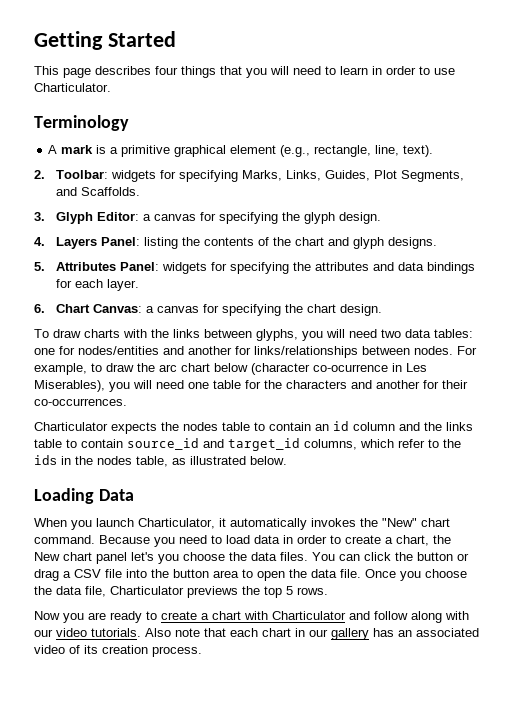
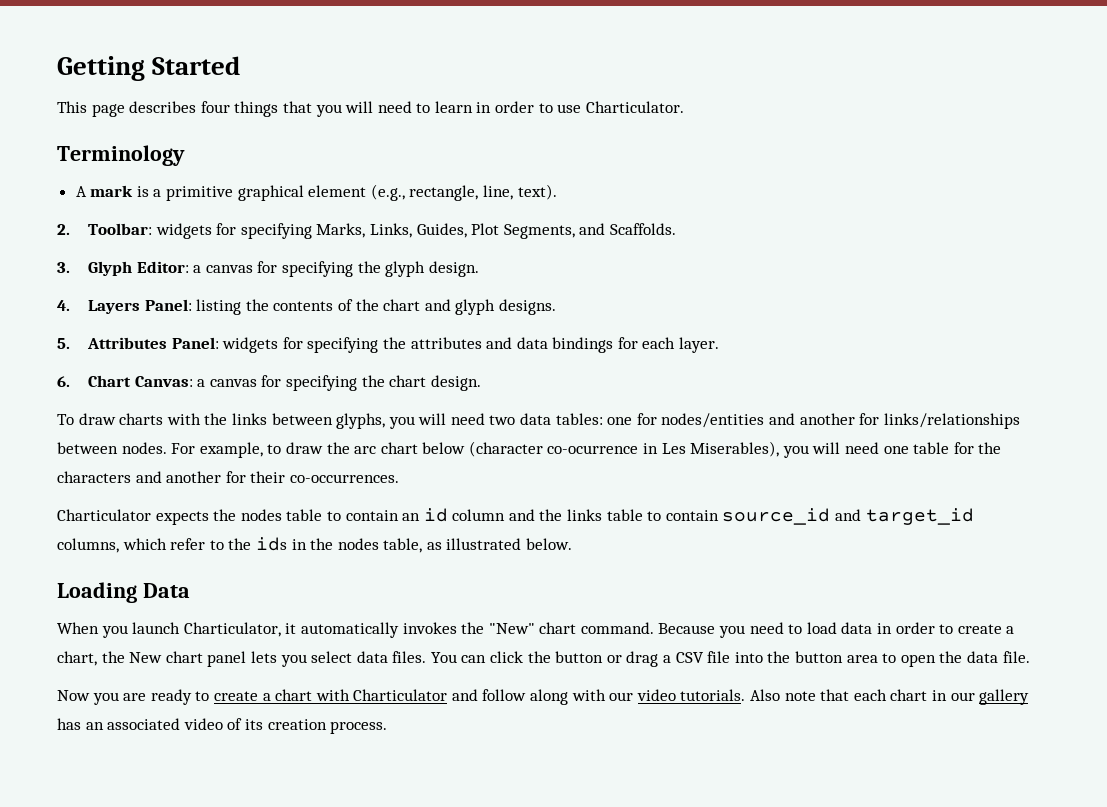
- Because you need to load data in order to create a chart, the New chart panel let's you choose the data files.
+ Because you need to load data in order to create a chart, the New chart panel lets you select data files.
- Once you choose the data file, Charticulator previews the top 5 rows.

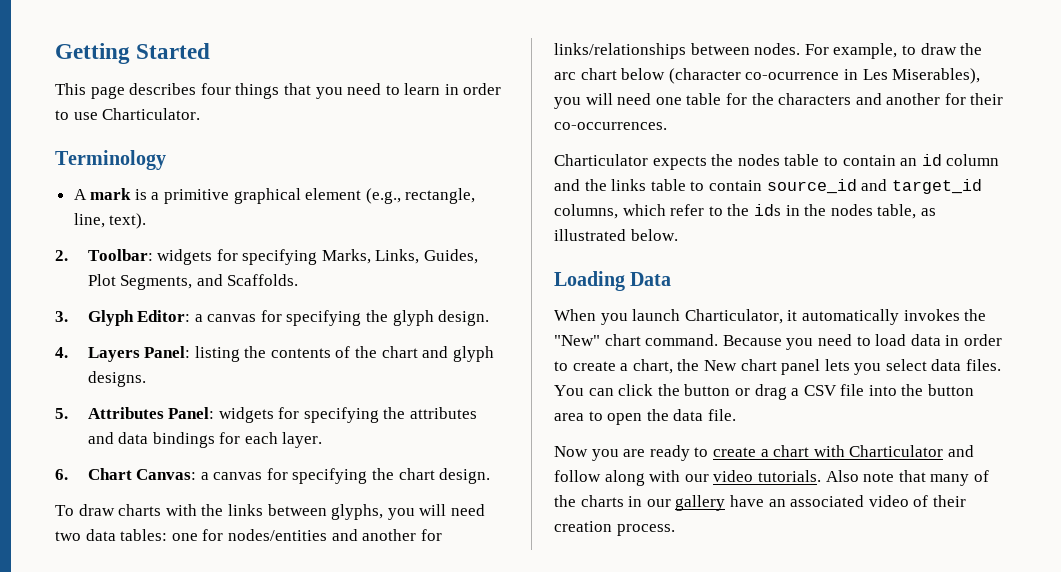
- This page describes four things that you will need to learn in order to use Charticulator.
+ This page describes four things that you need to learn in order to use Charticulator.
- Also note that each chart in our gallery has an associated video of its creation process.
+ Also note that many of the charts in our gallery have an associated video of their creation process.

